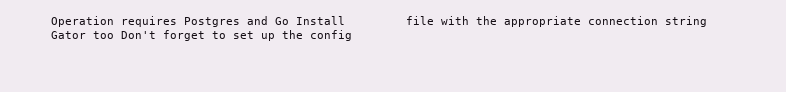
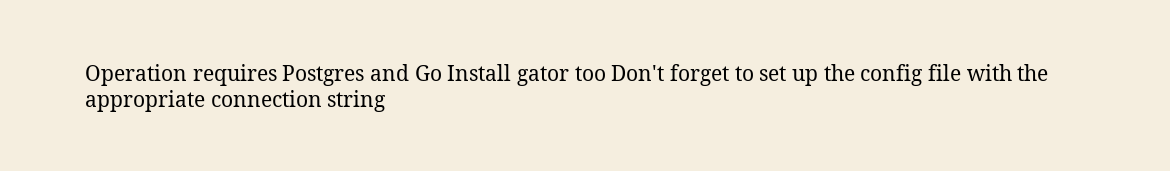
- Operation requires Postgres and Go Install Gator too Don't forget to set up the config file with the appropriate connection string
+ Operation requires Postgres and Go Install gator too Don't forget to set up the config file with the appropriate connection string

